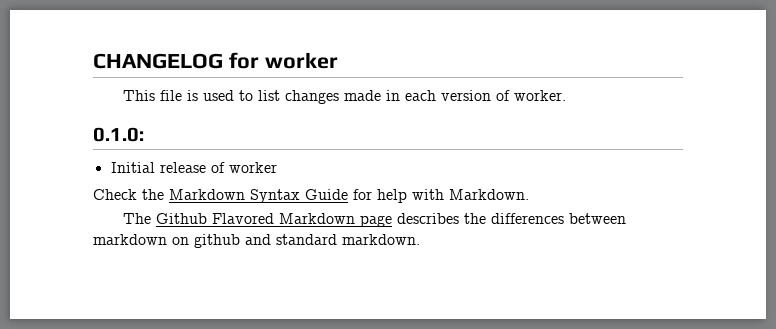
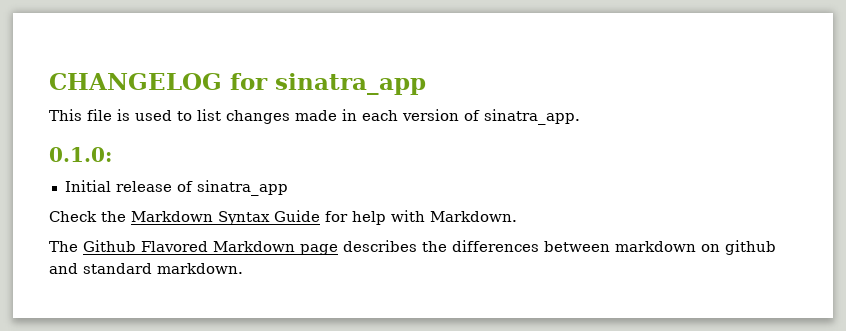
- CHANGELOG for worker
+ CHANGELOG for sinatra_app
- This file is used to list changes made in each version of worker.
+ This file is used to list changes made in each version of sinatra_app.
- Initial release of worker
+ Initial release of sinatra_app

